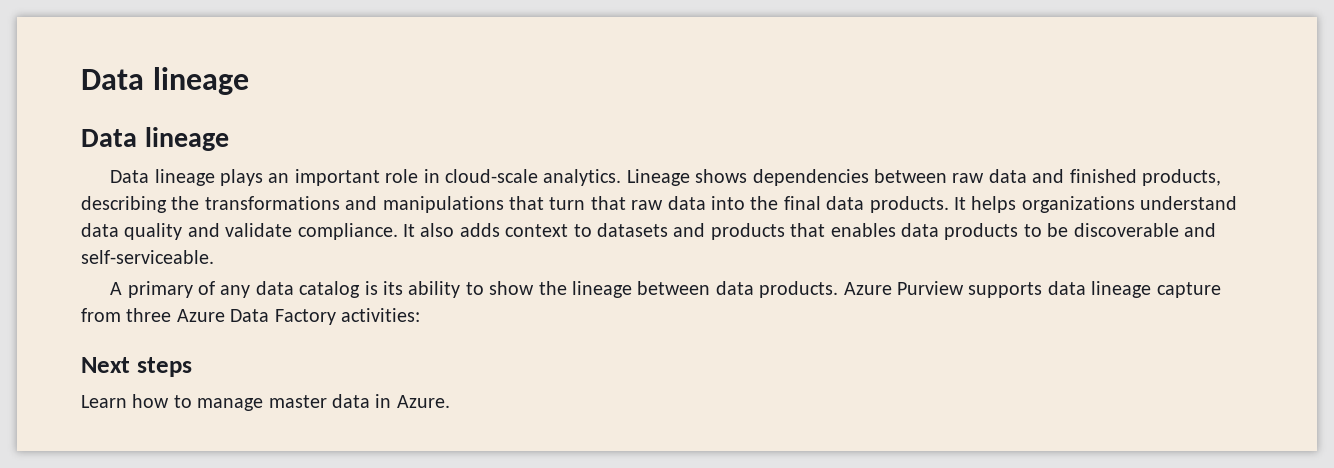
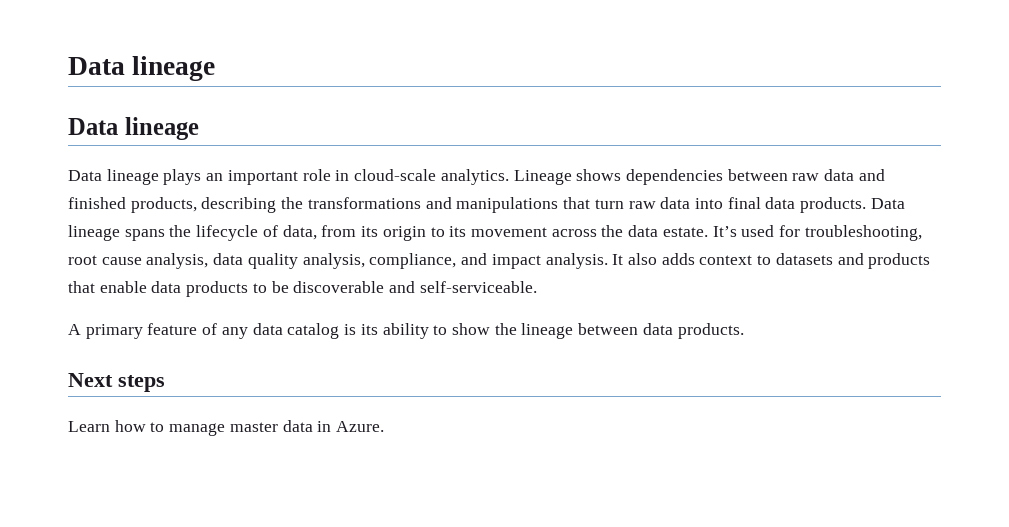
- Lineage shows dependencies between raw data and finished products, describing the transformations and manipulations that turn that raw data into the final data products.
+ Lineage shows dependencies between raw data and finished products, describing the transformations and manipulations that turn raw data into final data products.
- It helps organizations understand data quality and validate compliance.
+ Data lineage spans the lifecycle of data, from its origin to its movement across the data estate. It’s used for troubleshooting, root cause analysis, data quality analysis, compliance, and impact analysis.
- It also adds context to datasets and products that enables data products to be discoverable and self-serviceable.
+ It also adds context to datasets and products that enable data products to be discoverable and self-serviceable.
- A primary of any data catalog is its ability to show the lineage between data products. Azure Purview supports data lineage capture from three Azure Data Factory activities:
+ A primary feature of any data catalog is its ability to show the lineage between data products.

